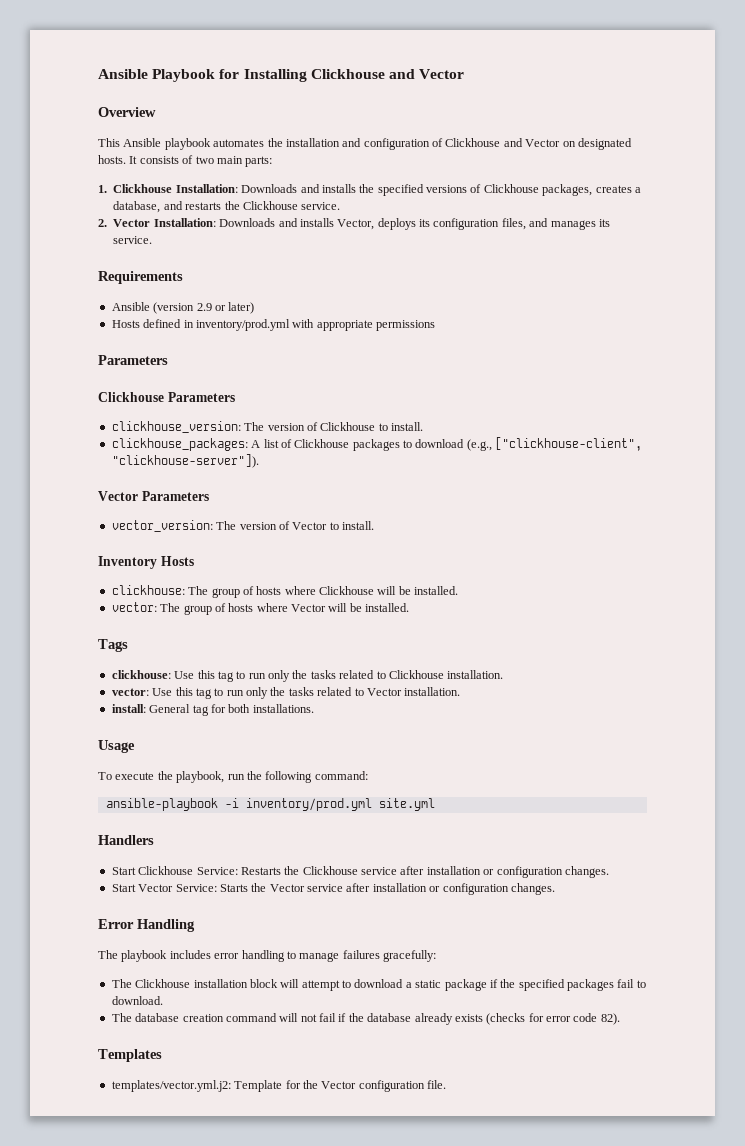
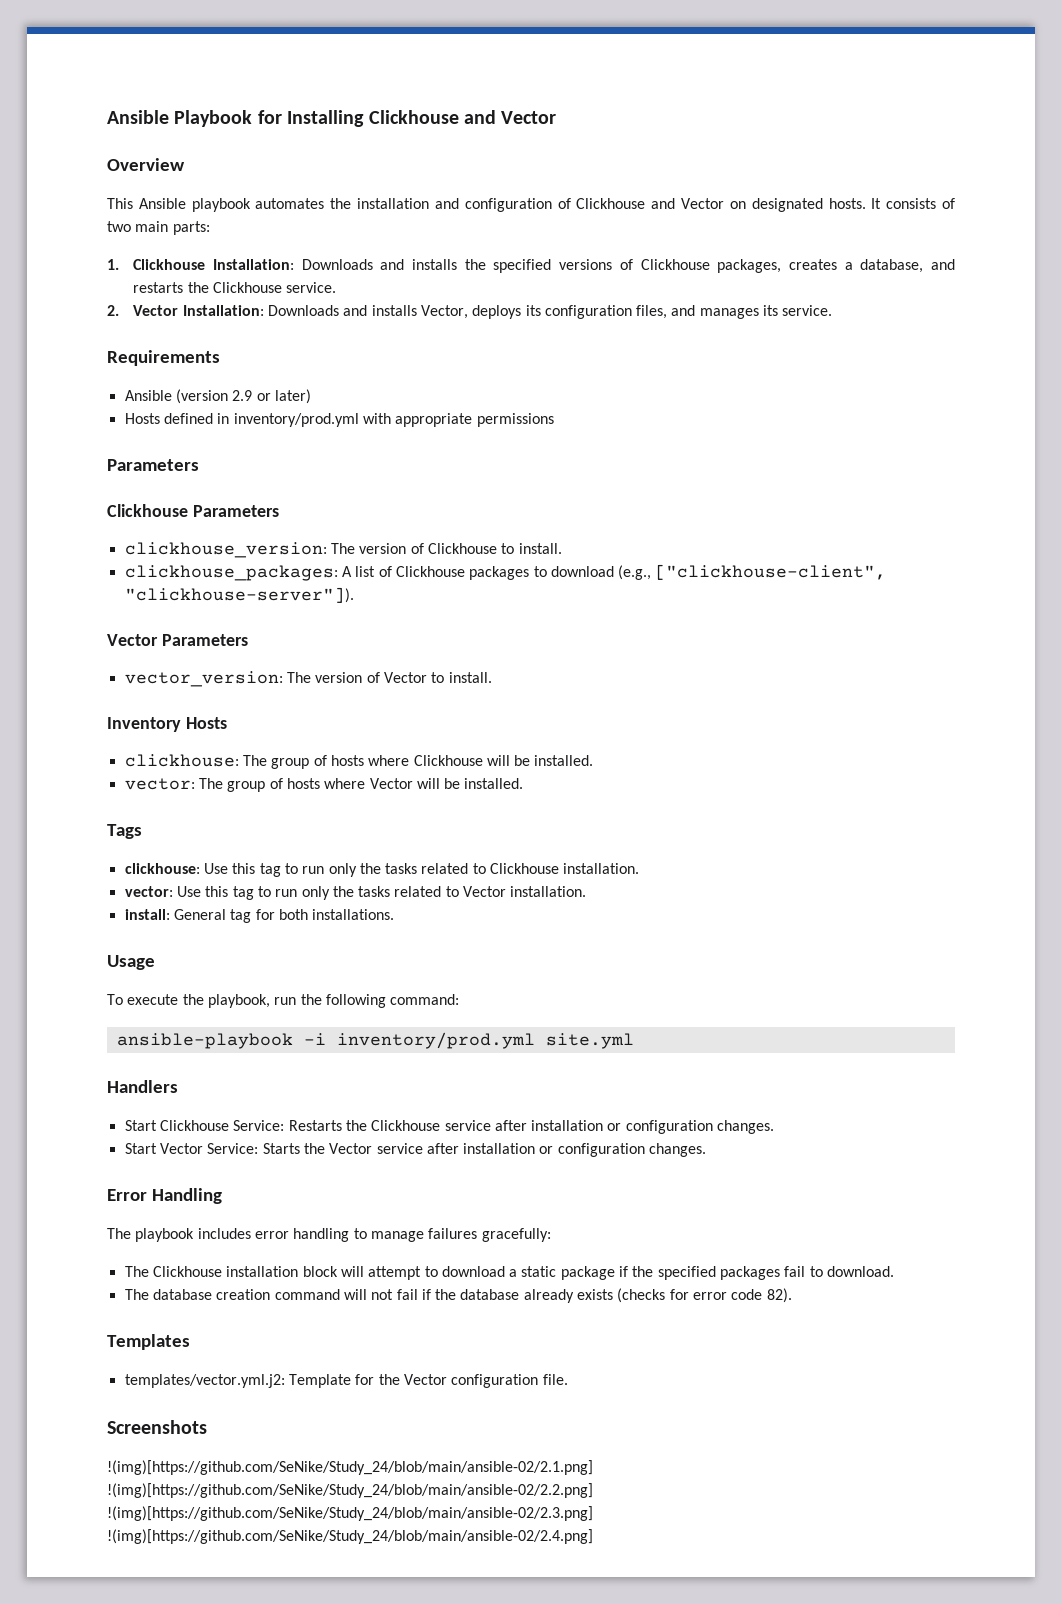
+ Screenshots
+ !(img)[https://github.com/SeNike/Study_24/blob/main/ansible-02/2.1.png] !(img)[https://github.com/SeNike/Study_24/blob/main/ansible-02/2.2.png] !(img)[https://github.com/SeNike/Study_24/blob/main/ansible-02/2.3.png] !(img)[https://github.com/SeNike/Study_24/blob/main/ansible-02/2.4.png]

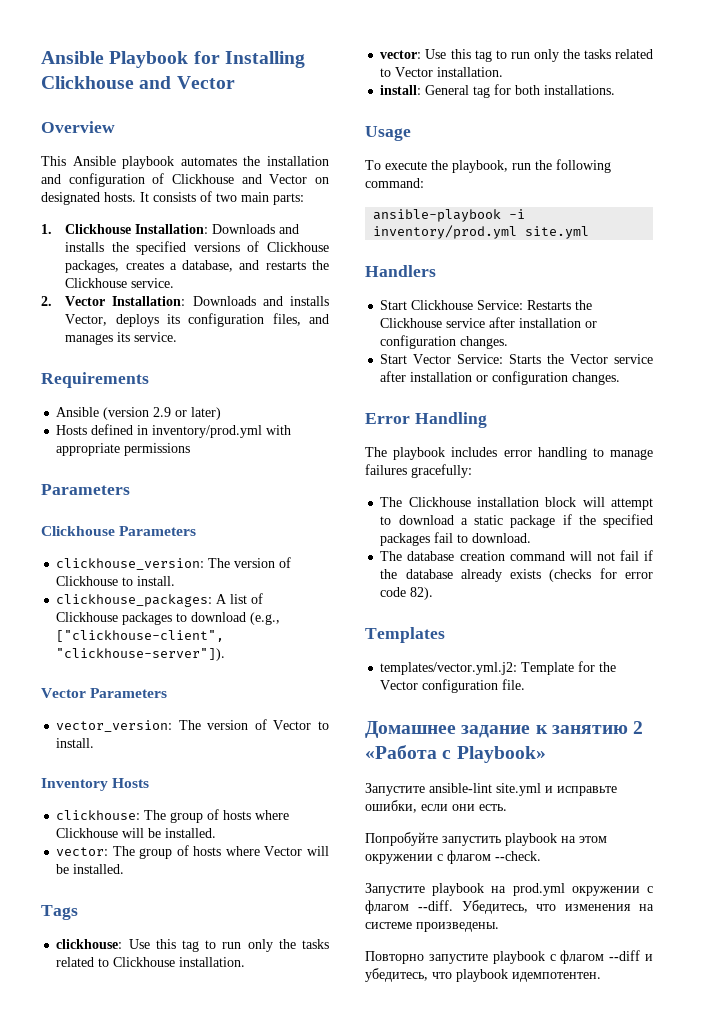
- Screenshots
- !(img)[https://github.com/SeNike/Study_24/blob/main/ansible-02/2.1.png] !(img)[https://github.com/SeNike/Study_24/blob/main/ansible-02/2.2.png] !(img)[https://github.com/SeNike/Study_24/blob/main/ansible-02/2.3.png] !(img)[https://github.com/SeNike/Study_24/blob/main/ansible-02/2.4.png]
+ Домашнее задание к занятию 2 «Работа с Playbook»
+ Запустите ansible-lint site.yml и исправьте ошибки, если они есть.
+ Попробуйте запустить playbook на этом окружении с флагом --check.
+ Запустите playbook на prod.yml окружении с флагом --diff. Убедитесь, что изменения на системе произведены.
+ Повторно запустите playbook с флагом --diff и убедитесь, что playbook идемпотентен.

